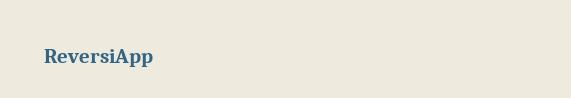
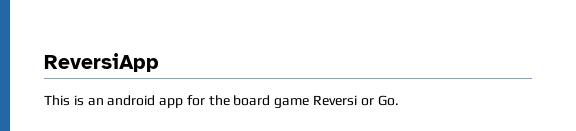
+ This is an android app for the board game Reversi or Go.

